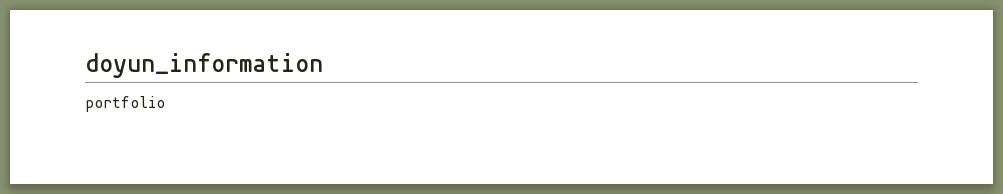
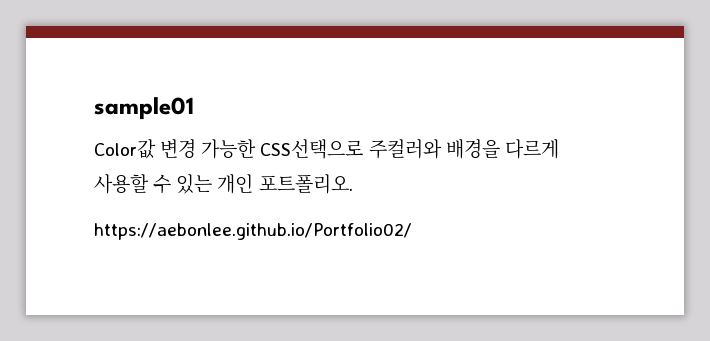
- doyun_information
- portfolio
+ sample01
+ Color값 변경 가능한 CSS선택으로 주컬러와 배경을 다르게 사용할 수 있는 개인 포트폴리오.
+ https://aebonlee.github.io/Portfolio02/

